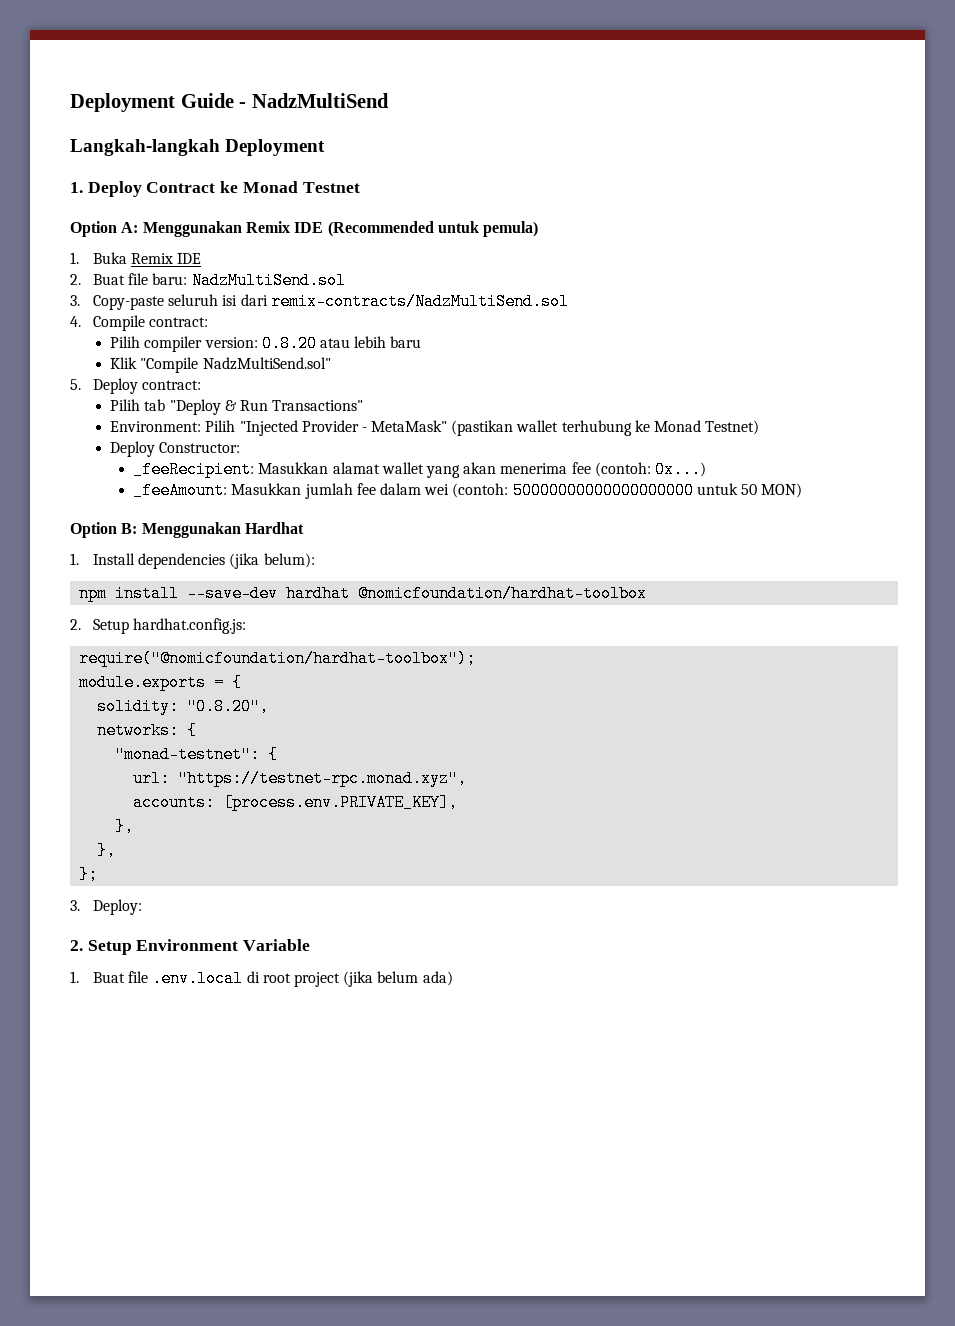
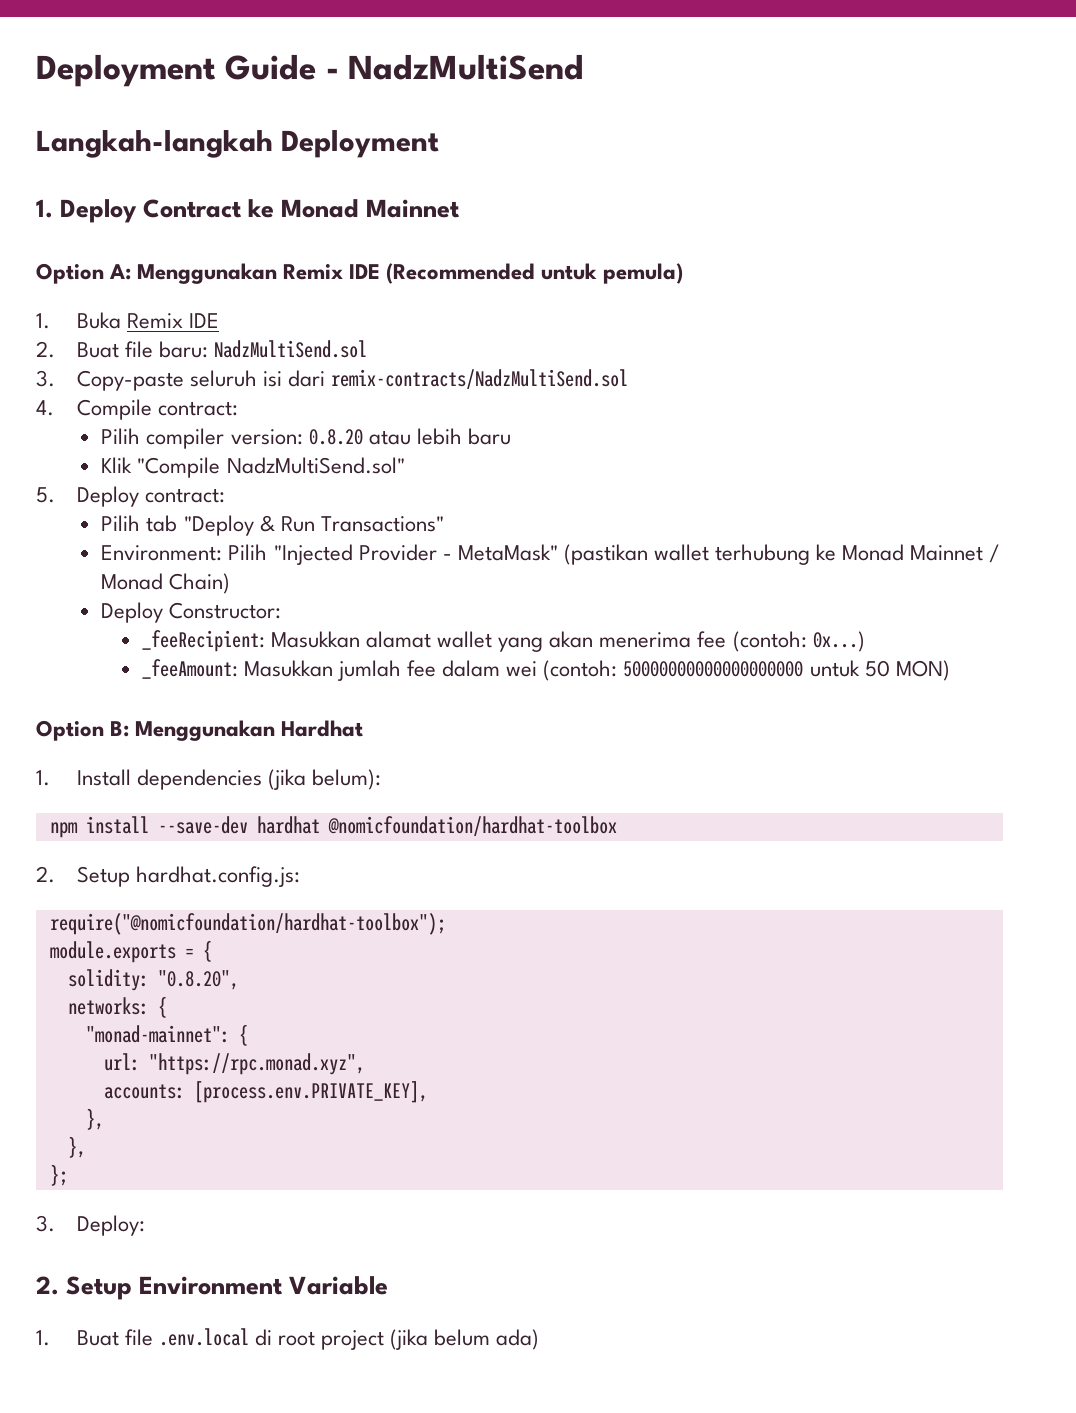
- 1. Deploy Contract ke Monad Testnet
+ 1. Deploy Contract ke Monad Mainnet
- Environment: Pilih "Injected Provider - MetaMask" (pastikan wallet terhubung ke Monad Testnet)
+ Environment: Pilih "Injected Provider - MetaMask" (pastikan wallet terhubung ke Monad Mainnet / Monad Chain)
- "monad-testnet": {
+ "monad-mainnet": {
- url: "https://testnet-rpc.monad.xyz",
+ url: "https://rpc.monad.xyz",

